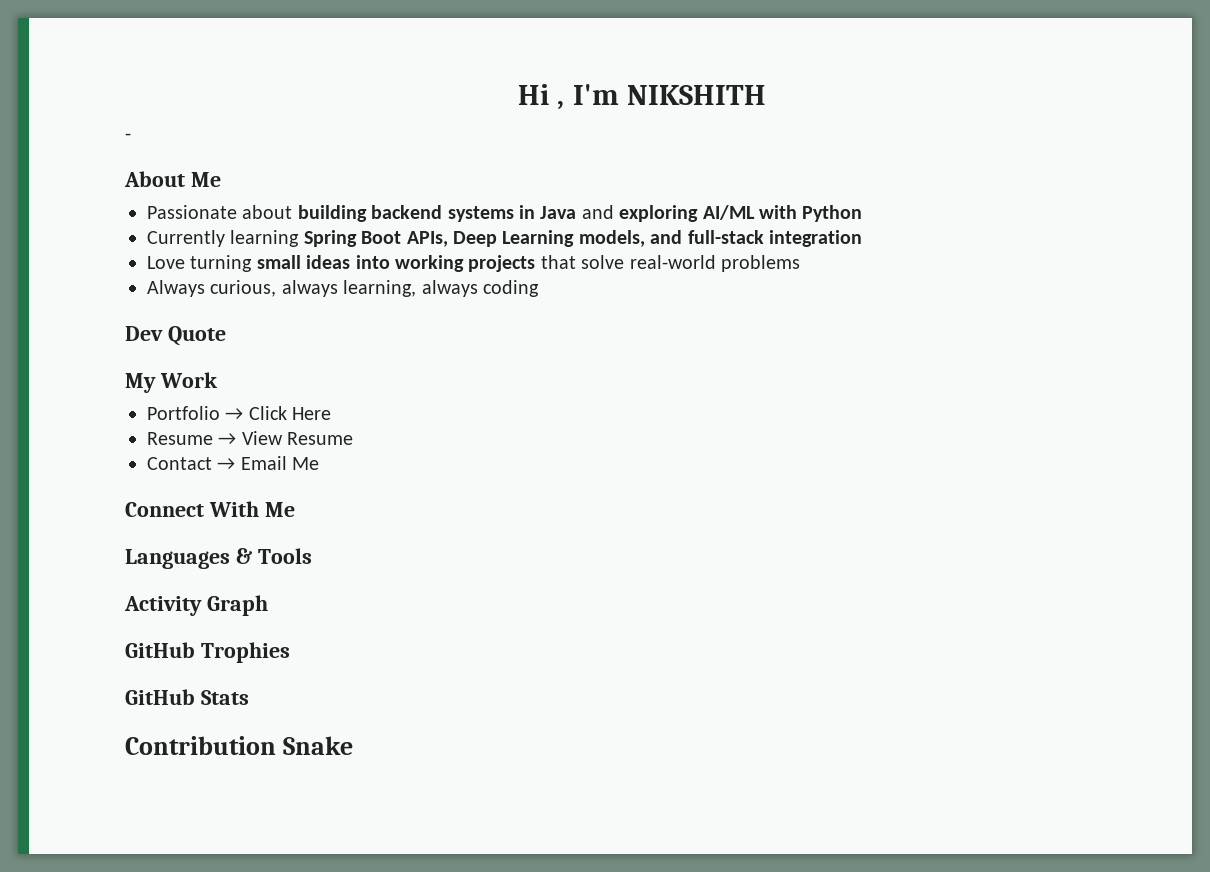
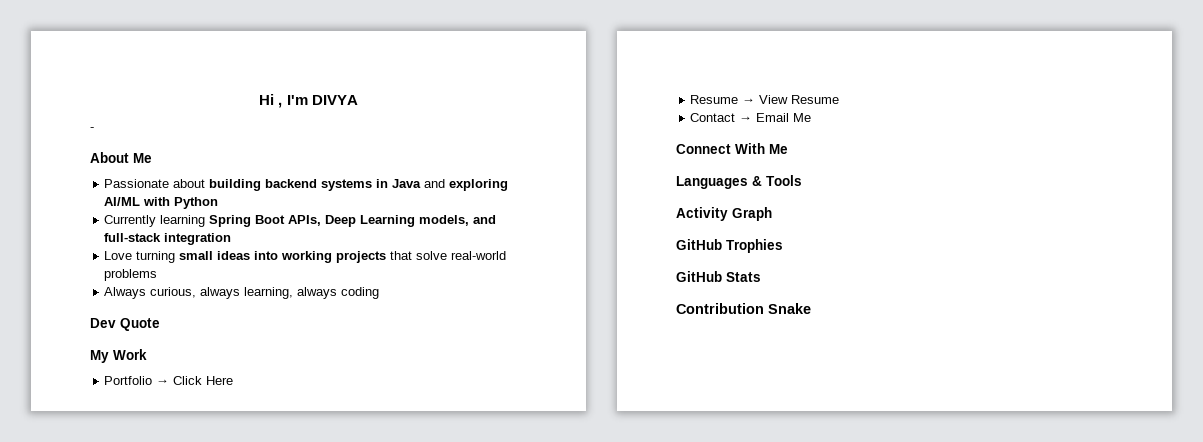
- Hi , I'm NIKSHITH
+ Hi , I'm DIVYA

